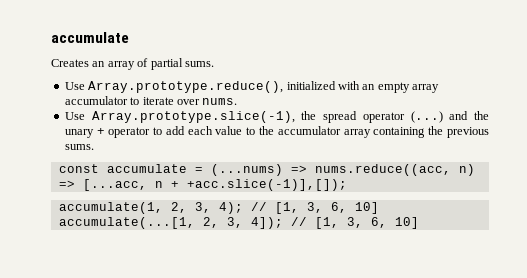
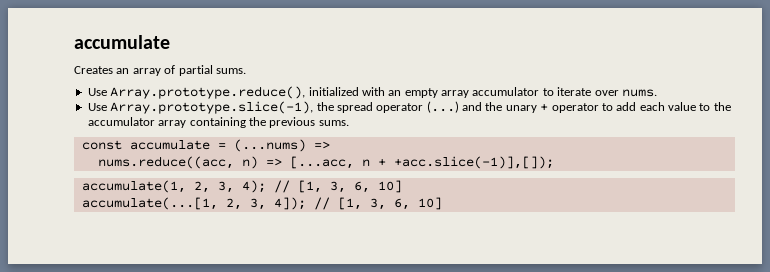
- const accumulate = (...nums) => nums.reduce((acc, n) => [...acc, n + +acc.slice(-1)],[]);
+ const accumulate = (...nums) =>
+ nums.reduce((acc, n) => [...acc, n + +acc.slice(-1)],[]);

